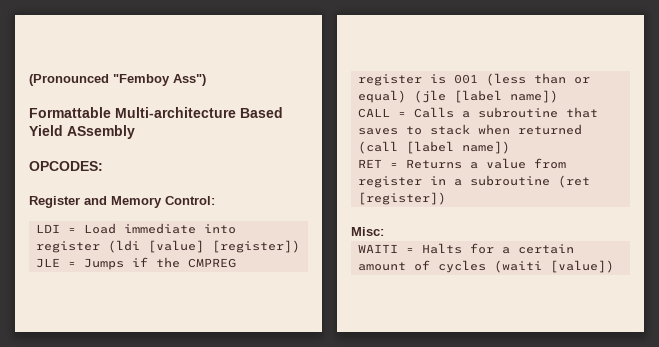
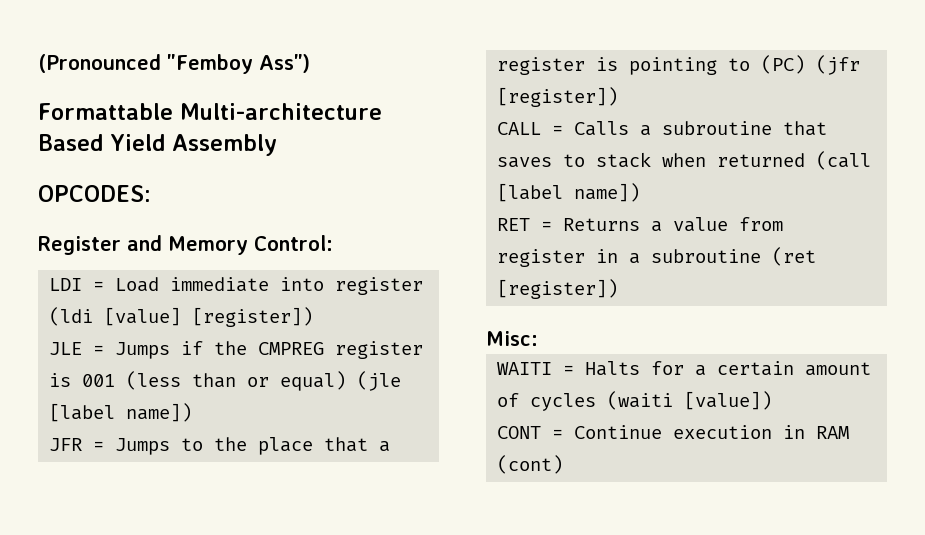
- Formattable Multi-architecture Based Yield ASsembly
+ Formattable Multi-architecture Based Yield Assembly
+ JFR = Jumps to the place that a register is pointing to (PC) (jfr [register])
+ CONT = Continue execution in RAM (cont)

